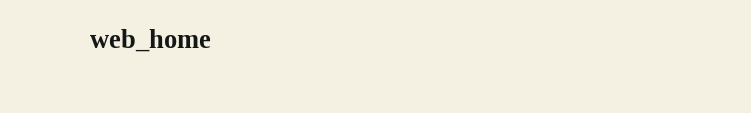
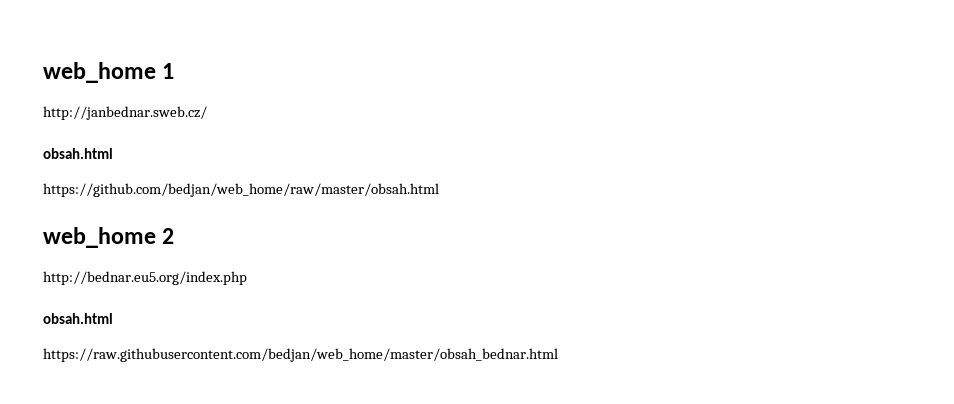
- web_home
+ web_home 1
+ http://janbednar.sweb.cz/
+ obsah.html
+ https://github.com/bedjan/web_home/raw/master/obsah.html
+ web_home 2
+ http://bednar.eu5.org/index.php
+ obsah.html
+ https://raw.githubusercontent.com/bedjan/web_home/master/obsah_bednar.html

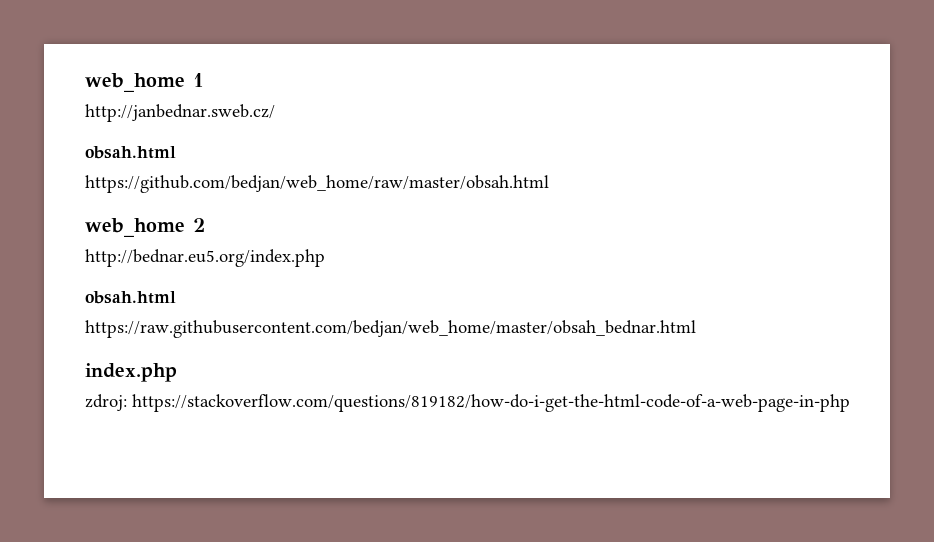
+ index.php
+ zdroj: https://stackoverflow.com/questions/819182/how-do-i-get-the-html-code-of-a-web-page-in-php

